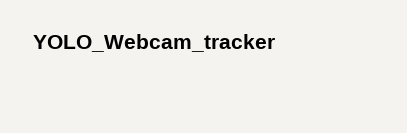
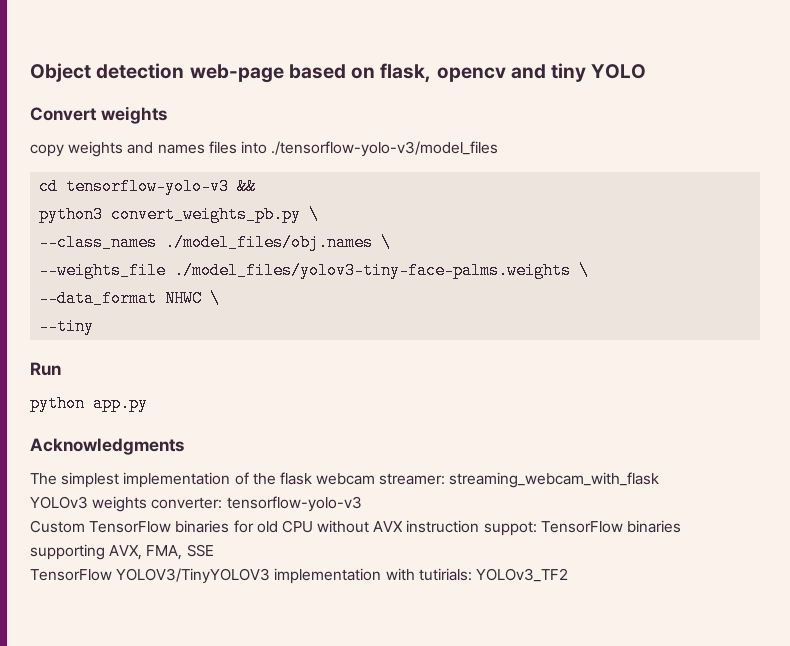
- YOLO_Webcam_tracker
+ Object detection web-page based on flask, opencv and tiny YOLO
+ Convert weights
+ copy weights and names files into ./tensorflow-yolo-v3/model_files
+ cd tensorflow-yolo-v3 &&
+ python3 convert_weights_pb.py \
+ --class_names ./model_files/obj.names \
+ --weights_file ./model_files/yolov3-tiny-face-palms.weights \
+ --data_format NHWC \
+ --tiny
+ Run
+ python app.py
+ Acknowledgments
+ The simplest implementation of the flask webcam streamer: streaming_webcam_with_flask
+ YOLOv3 weights converter: tensorflow-yolo-v3
+ Custom TensorFlow binaries for old CPU without AVX instruction suppot: TensorFlow binaries supporting AVX, FMA, SSE
+ TensorFlow YOLOV3/TinyYOLOV3 implementation with tutirials: YOLOv3_TF2

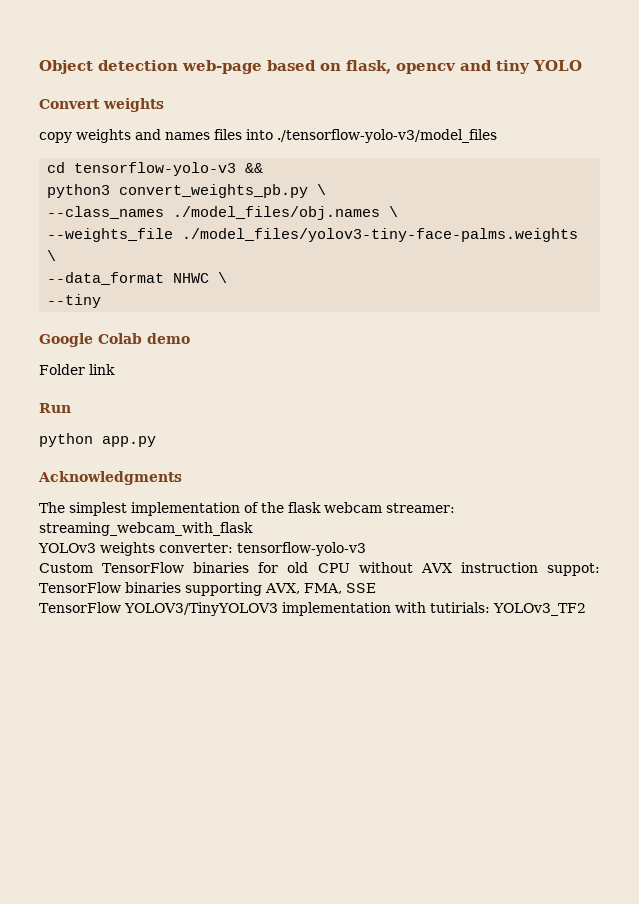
+ Google Colab demo
+ Folder link

